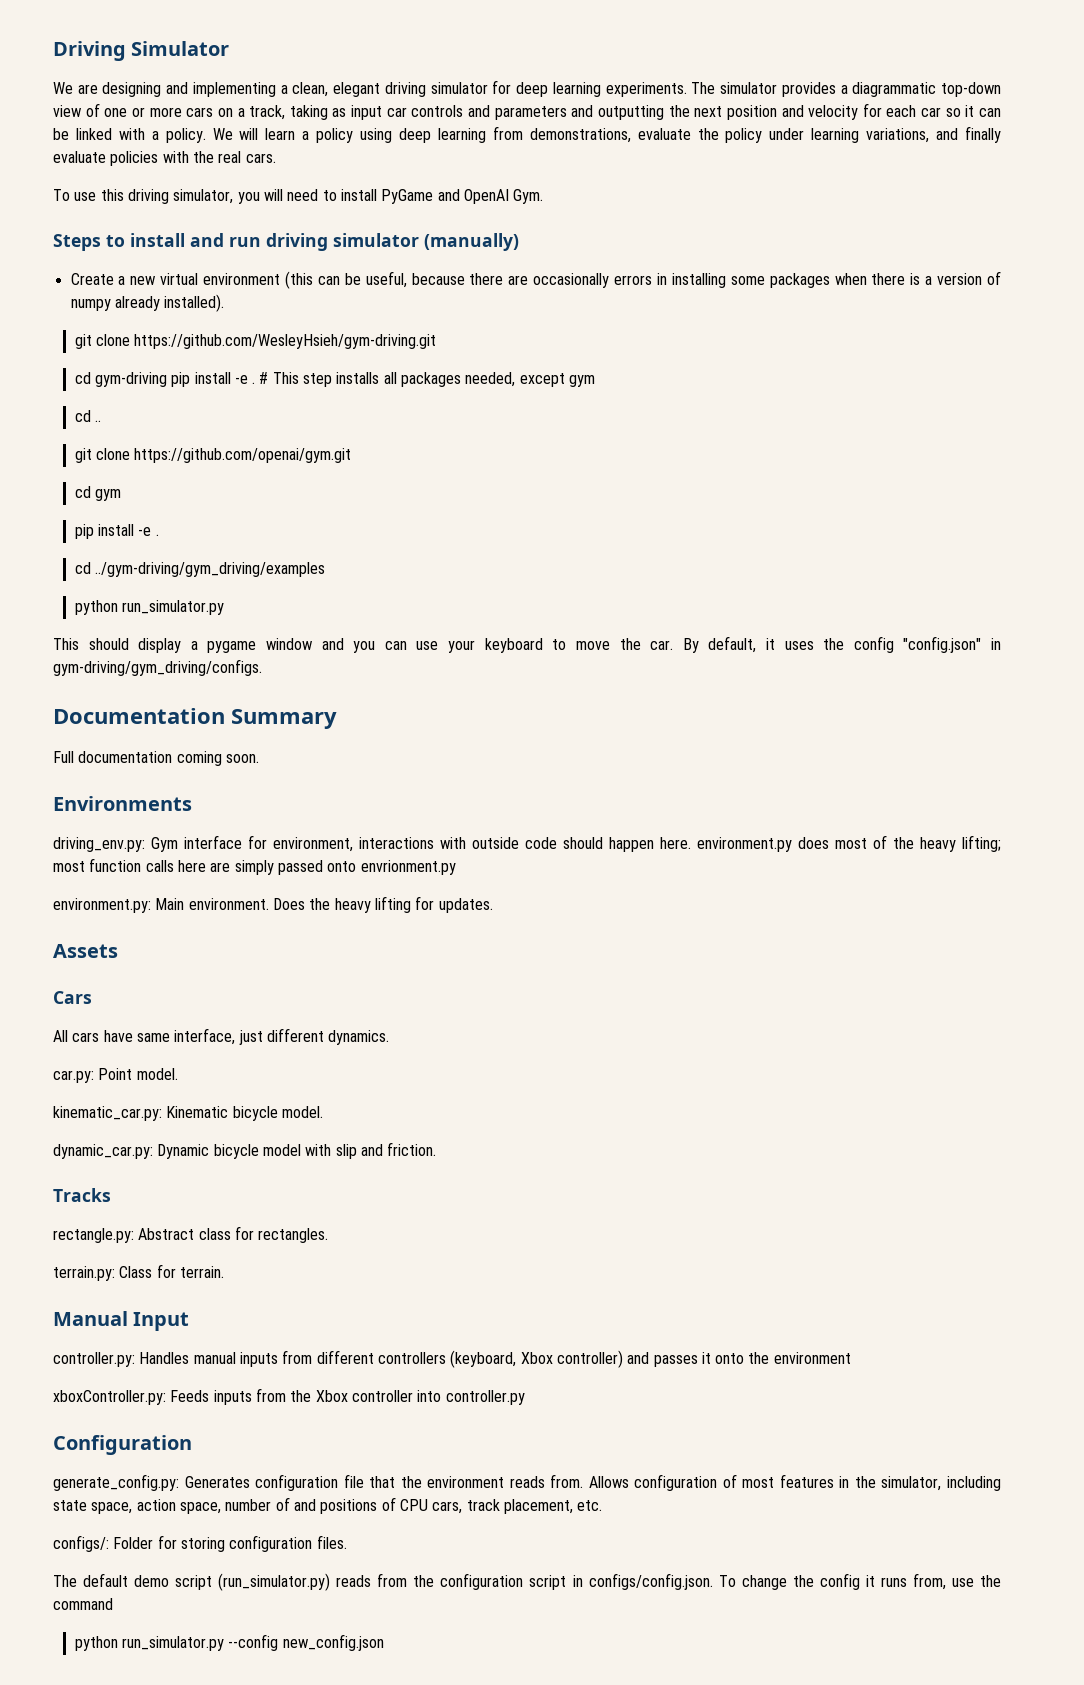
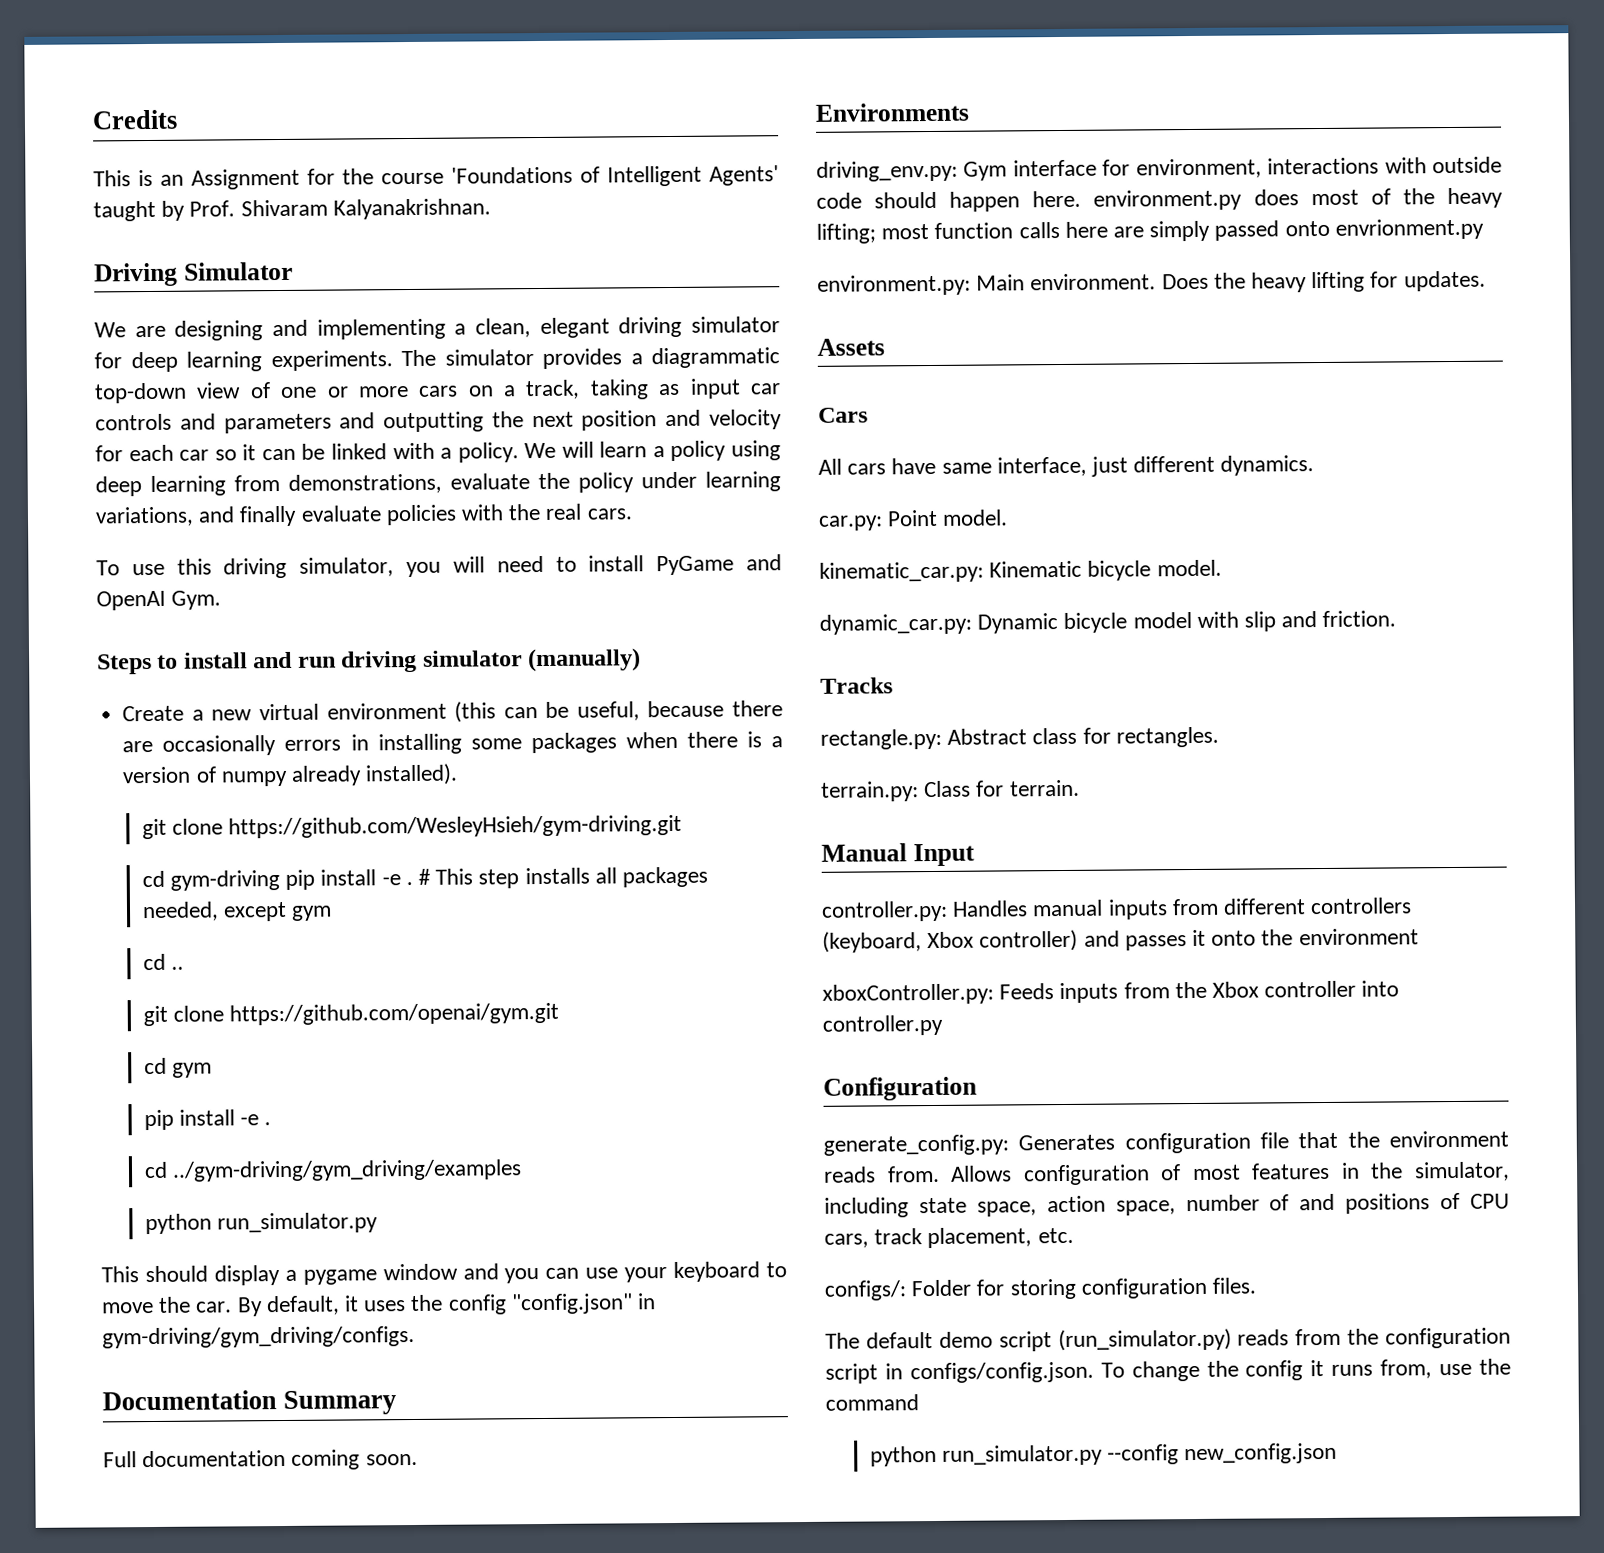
+ Credits
+ This is an Assignment for the course 'Foundations of Intelligent Agents' taught by Prof. Shivaram Kalyanakrishnan.

